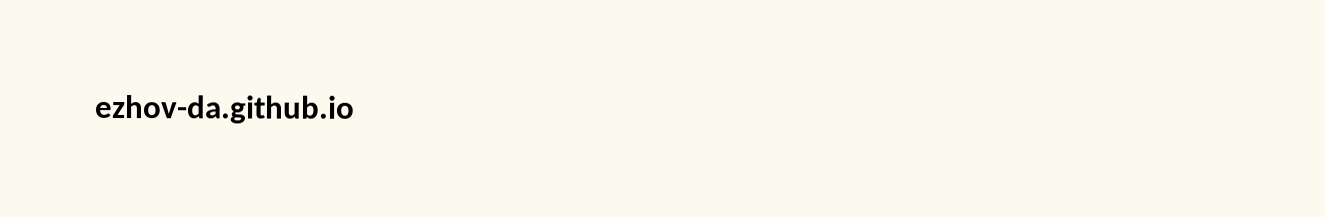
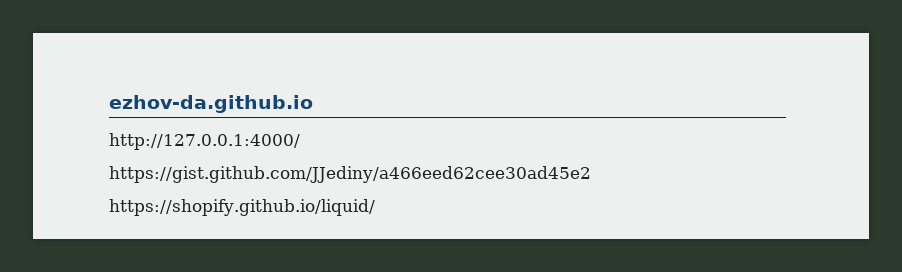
+ http://127.0.0.1:4000/
+ https://gist.github.com/JJediny/a466eed62cee30ad45e2
+ https://shopify.github.io/liquid/

